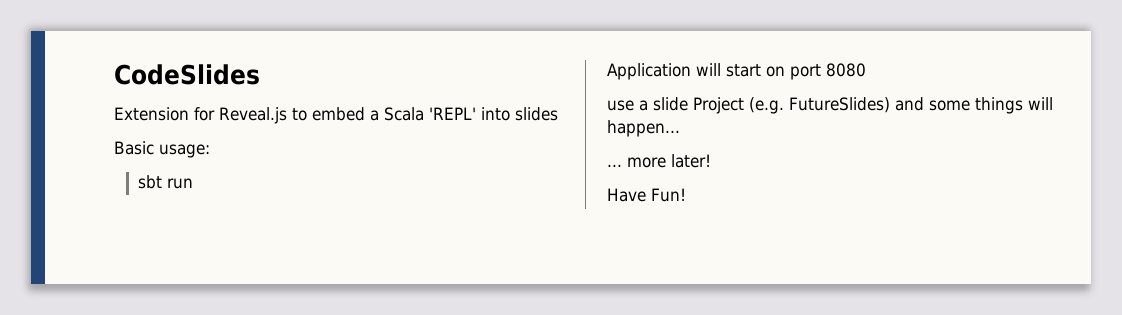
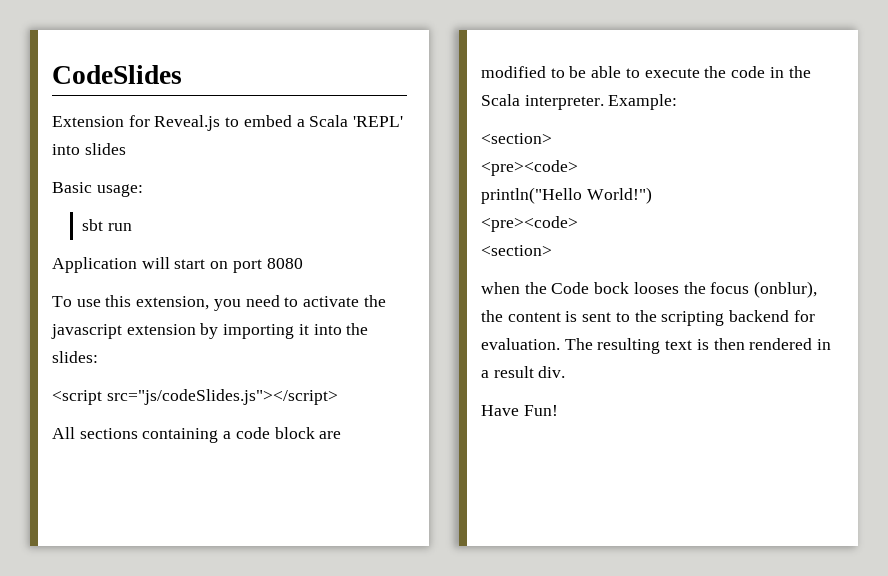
- use a slide Project (e.g. FutureSlides) and some things will happen...
- ... more later!
+ To use this extension, you need to activate the javascript extension by importing it into the slides:
+ <script src="js/codeSlides.js"></script>
+ All sections containing a code block are modified to be able to execute the code in the Scala interpreter. Example:
+ <section>
+ <pre><code>
+ println("Hello World!")
+ <pre><code>
+ <section>
+ when the Code bock looses the focus (onblur), the content is sent to the scripting backend for evaluation. The resulting text is then rendered in a result div.

